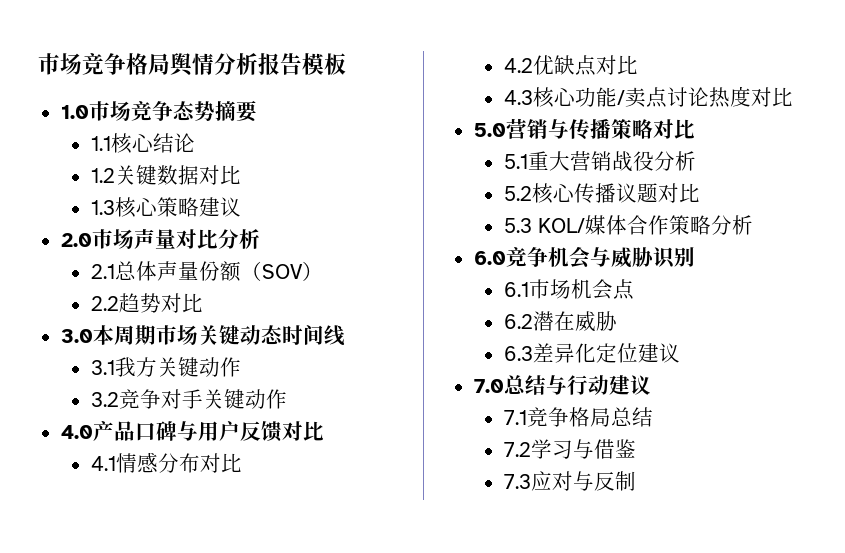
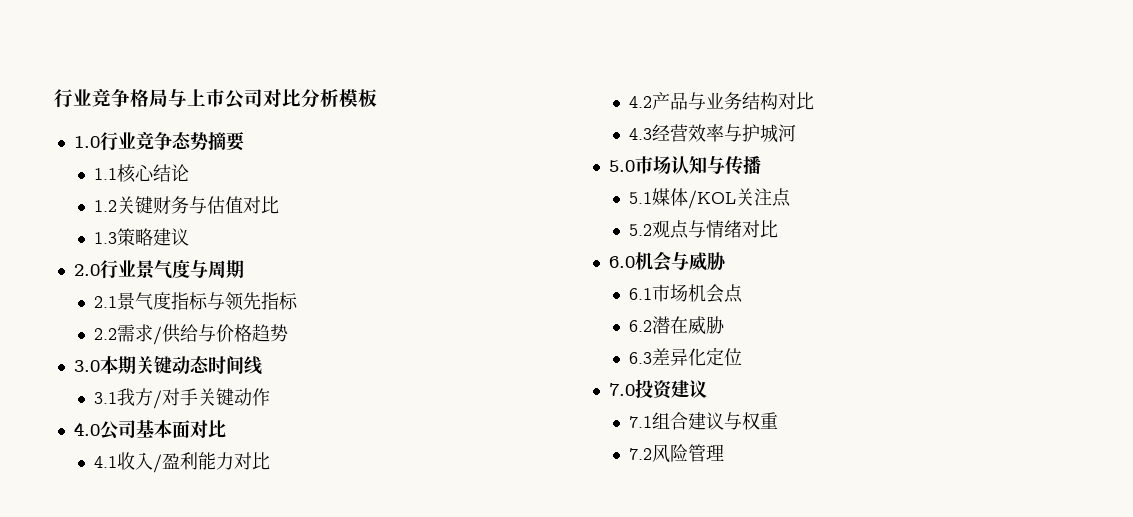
- 市场竞争格局舆情分析报告模板
+ 行业竞争格局与上市公司对比分析模板
- 1.0市场竞争态势摘要
+ 1.0行业竞争态势摘要
- 1.2关键数据对比
+ 1.2关键财务与估值对比
- 1.3核心策略建议
+ 1.3策略建议
- 2.0市场声量对比分析
- 2.1总体声量份额（SOV）
- 2.2趋势对比
+ 2.0行业景气度与周期
+ 2.1景气度指标与领先指标
+ 2.2需求/供给与价格趋势
- 3.0本周期市场关键动态时间线
+ 3.0本期关键动态时间线
- 3.1我方关键动作
- 3.2竞争对手关键动作
+ 3.1我方/对手关键动作
- 4.0产品口碑与用户反馈对比
- 4.1情感分布对比
+ 4.0公司基本面对比
+ 4.1收入/盈利能力对比
- 4.2优缺点对比
+ 4.2产品与业务结构对比
- 4.3核心功能/卖点讨论热度对比
- 5.0营销与传播策略对比
- 5.1重大营销战役分析
- 5.2核心传播议题对比
- 5.3 KOL/媒体合作策略分析
+ 4.3经营效率与护城河
+ 5.0市场认知与传播
+ 5.1媒体/KOL关注点
+ 5.2观点与情绪对比
- 6.0竞争机会与威胁识别
+ 6.0机会与威胁
- 6.3差异化定位建议
+ 6.3差异化定位
- 7.0总结与行动建议
+ 7.0投资建议
- 7.1竞争格局总结
- 7.2学习与借鉴
- 7.3应对与反制
+ 7.1组合建议与权重
+ 7.2风险管理

